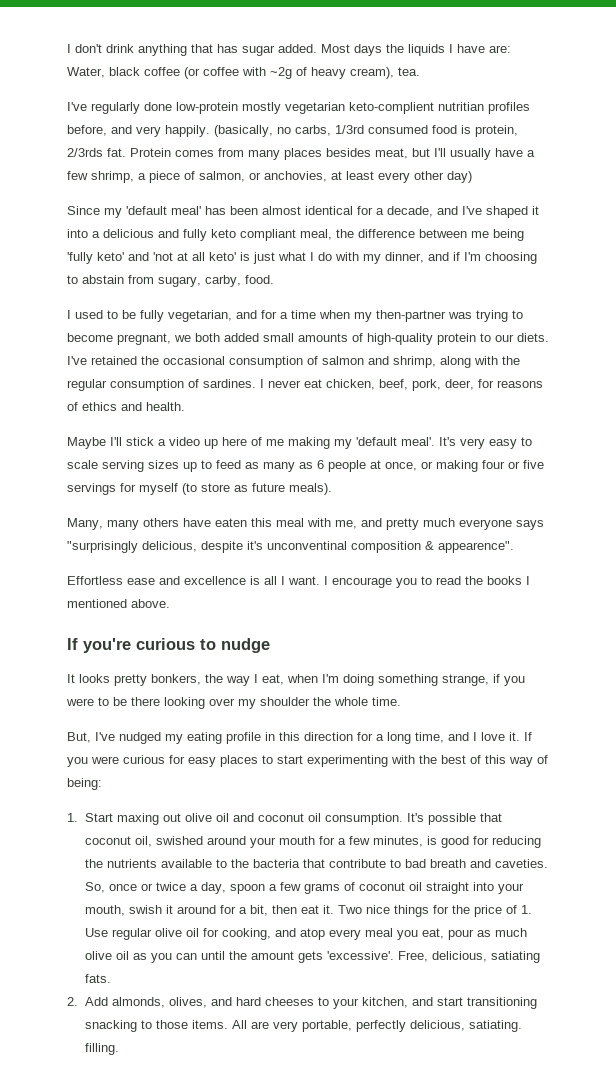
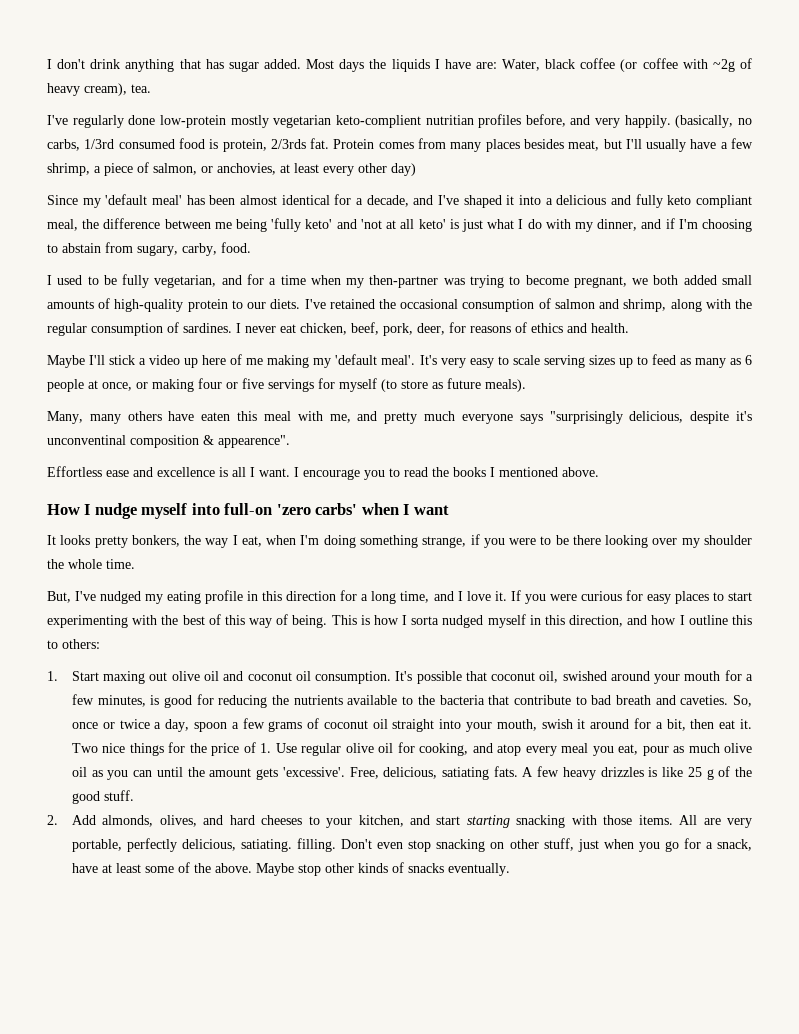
- If you're curious to nudge
+ How I nudge myself into full-on 'zero carbs' when I want
- If you were curious for easy places to start experimenting with the best of this way of being:
+ If you were curious for easy places to start experimenting with the best of this way of being. This is how I sorta nudged myself in this direction, and how I outline this to others:
+ A few heavy drizzles is like 25 g of the good stuff.
- 2. Add almonds, olives, and hard cheeses to your kitchen, and start transitioning snacking to those items.
+ 2. Add almonds, olives, and hard cheeses to your kitchen, and start starting snacking with those items.
+ Don't even stop snacking on other stuff, just when you go for a snack, have at least some of the above. Maybe stop other kinds of snacks eventually.

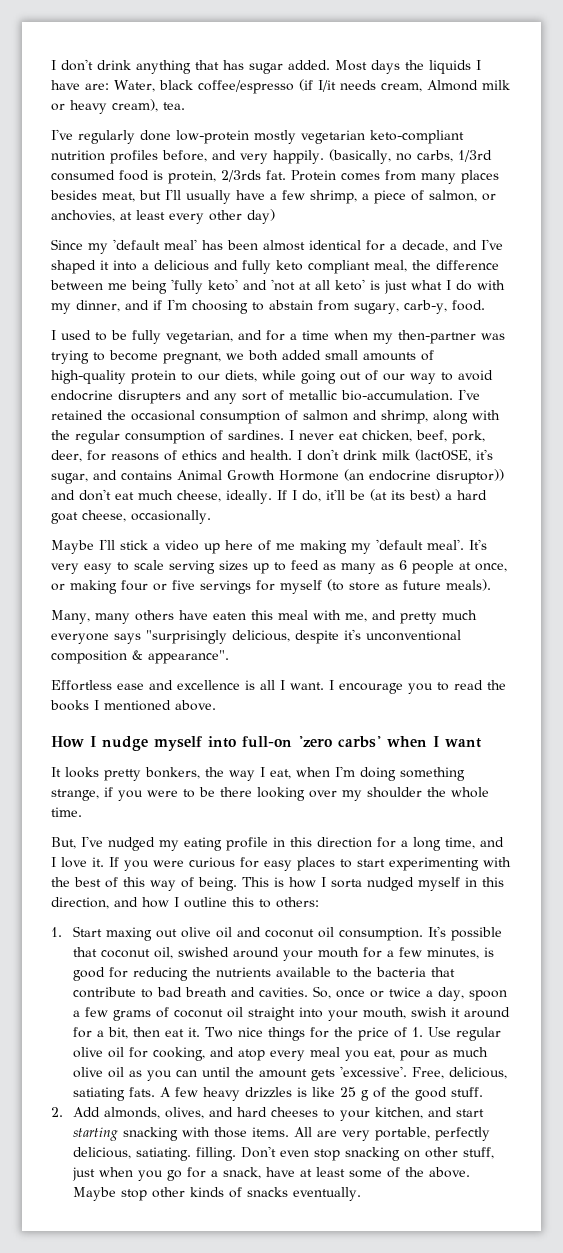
- Most days the liquids I have are: Water, black coffee (or coffee with ~2g of heavy cream), tea.
+ Most days the liquids I have are: Water, black coffee/espresso (if I/it needs cream, Almond milk or heavy cream), tea.
- I've regularly done low-protein mostly vegetarian keto-complient nutritian profiles before, and very happily.
+ I've regularly done low-protein mostly vegetarian keto-compliant nutrition profiles before, and very happily.
- Since my 'default meal' has been almost identical for a decade, and I've shaped it into a delicious and fully keto compliant meal, the difference between me being 'fully keto' and 'not at all keto' is just what I do with my dinner, and if I'm choosing to abstain from sugary, carby, food.
+ Since my 'default meal' has been almost identical for a decade, and I've shaped it into a delicious and fully keto compliant meal, the difference between me being 'fully keto' and 'not at all keto' is just what I do with my dinner, and if I'm choosing to abstain from sugary, carb-y, food.
- I used to be fully vegetarian, and for a time when my then-partner was trying to become pregnant, we both added small amounts of high-quality protein to our diets.
+ I used to be fully vegetarian, and for a time when my then-partner was trying to become pregnant, we both added small amounts of high-quality protein to our diets, while going out of our way to avoid endocrine disrupters and any sort of metallic bio-accumulation.
+ I don't drink milk (lactOSE, it's sugar, and contains Animal Growth Hormone (an endocrine disruptor)) and don't eat much cheese, ideally. If I do, it'll be (at its best) a hard goat cheese, occasionally.
- Many, many others have eaten this meal with me, and pretty much everyone says "surprisingly delicious, despite it's unconventinal composition & appearence".
+ Many, many others have eaten this meal with me, and pretty much everyone says "surprisingly delicious, despite it's unconventional composition & appearance".
- It's possible that coconut oil, swished around your mouth for a few minutes, is good for reducing the nutrients available to the bacteria that contribute to bad breath and caveties.
+ It's possible that coconut oil, swished around your mouth for a few minutes, is good for reducing the nutrients available to the bacteria that contribute to bad breath and cavities.

